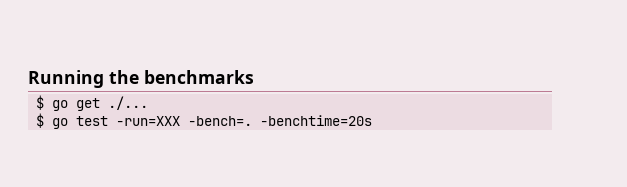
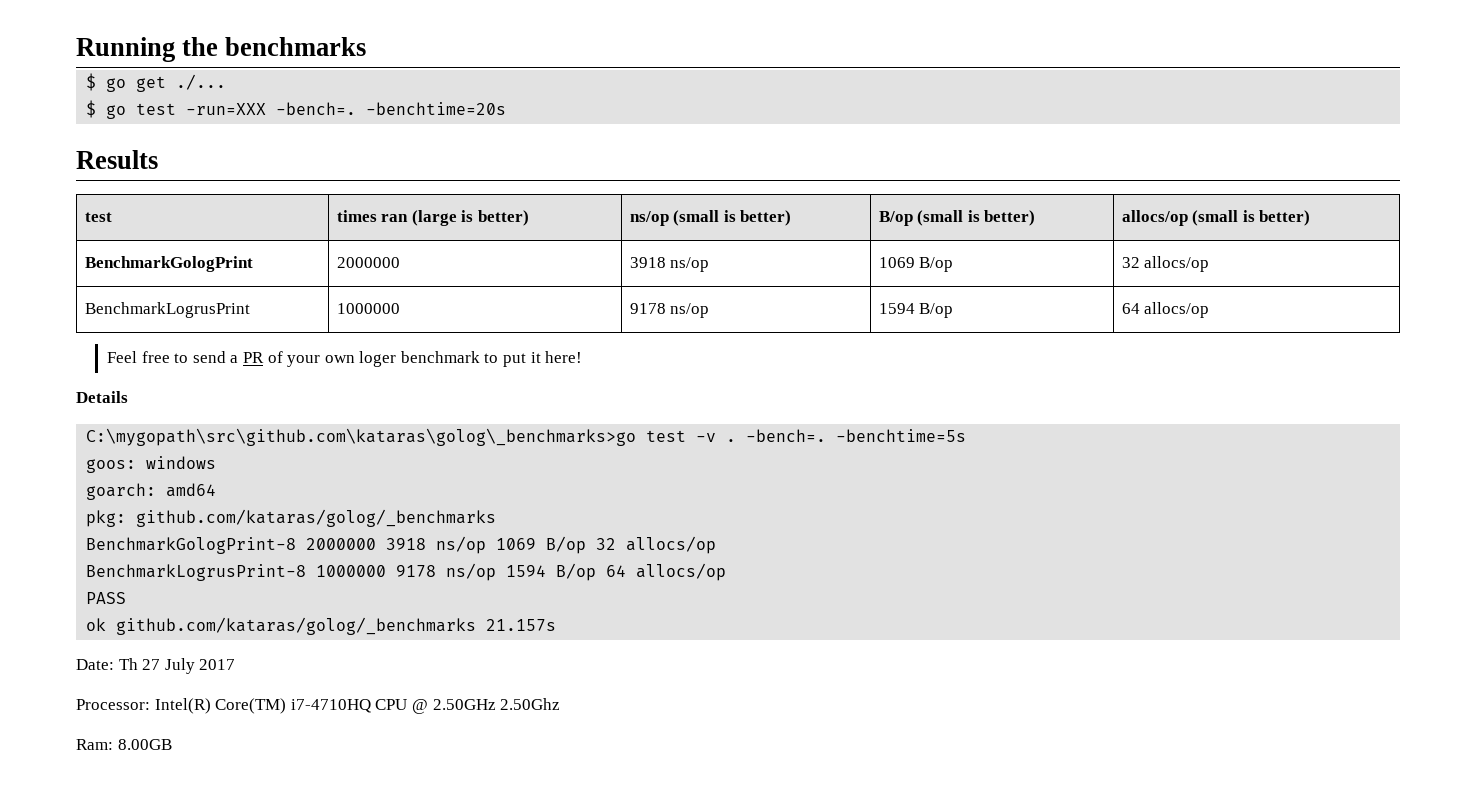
+ Results
+ test | times ran (large is better) | ns/op (small is better) | B/op (small is better) | allocs/op (small is better)
+ BenchmarkGologPrint | 2000000 | 3918 ns/op | 1069 B/op | 32 allocs/op
+ BenchmarkLogrusPrint | 1000000 | 9178 ns/op | 1594 B/op | 64 allocs/op
+ Feel free to send a PR of your own loger benchmark to put it here!
+ Details
+ C:\mygopath\src\github.com\kataras\golog\_benchmarks>go test -v . -bench=. -benchtime=5s
+ goos: windows
+ goarch: amd64
+ pkg: github.com/kataras/golog/_benchmarks
+ BenchmarkGologPrint-8 2000000 3918 ns/op 1069 B/op 32 allocs/op
+ BenchmarkLogrusPrint-8 1000000 9178 ns/op 1594 B/op 64 allocs/op
+ PASS
+ ok github.com/kataras/golog/_benchmarks 21.157s
+ Date: Th 27 July 2017
+ Processor: Intel(R) Core(TM) i7-4710HQ CPU @ 2.50GHz 2.50Ghz
+ Ram: 8.00GB

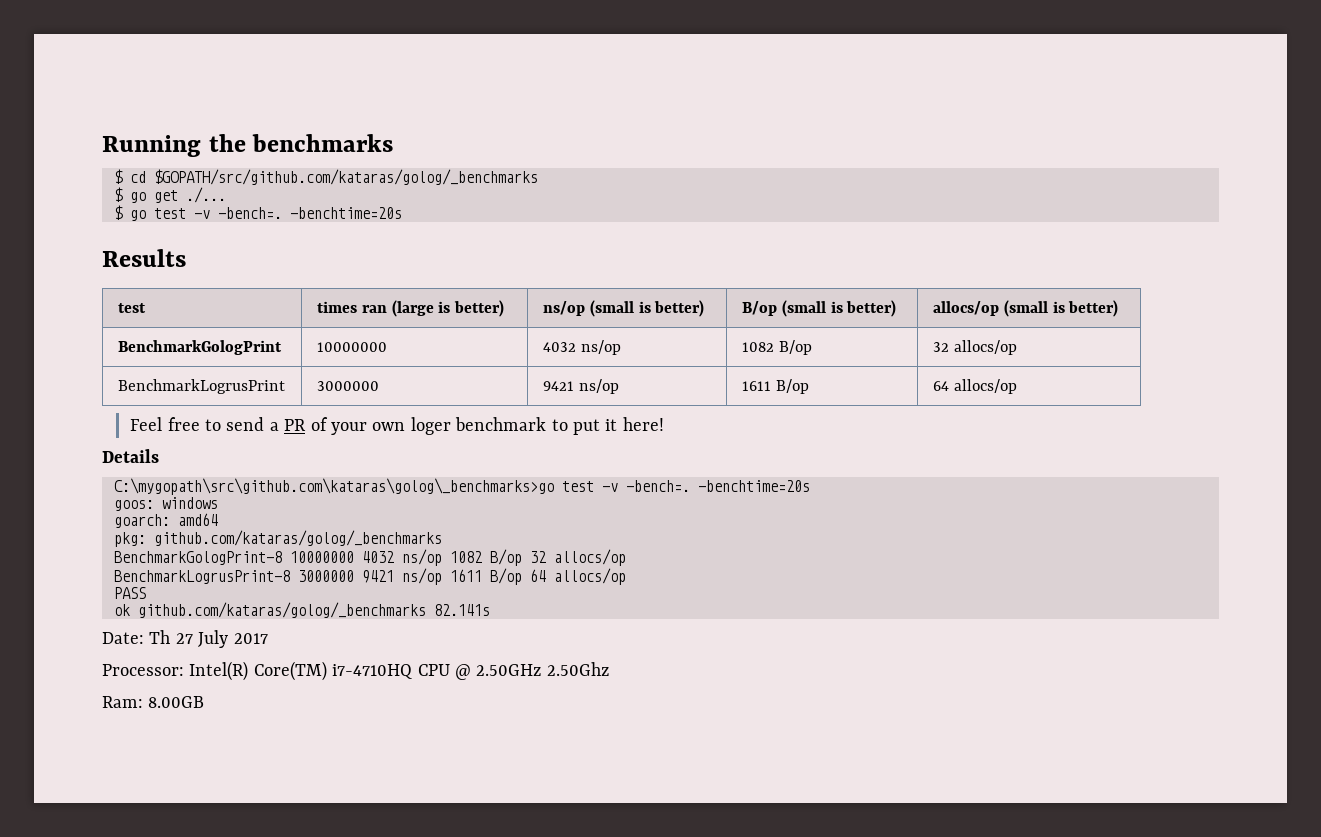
+ $ cd $GOPATH/src/github.com/kataras/golog/_benchmarks
- $ go test -run=XXX -bench=.
+ $ go test -v -bench=.
- BenchmarkGologPrint | 2000000 | 3918 ns/op | 1069 B/op | 32 allocs/op
+ BenchmarkGologPrint | 10000000 | 4032 ns/op | 1082 B/op | 32 allocs/op
- BenchmarkLogrusPrint | 1000000 | 9178 ns/op | 1594 B/op | 64 allocs/op
+ BenchmarkLogrusPrint | 3000000 | 9421 ns/op | 1611 B/op | 64 allocs/op
- C:\mygopath\src\github.com\kataras\golog\_benchmarks>go test -v . -bench=. -benchtime=5s
+ C:\mygopath\src\github.com\kataras\golog\_benchmarks>go test -v -bench=. -benchtime=20s
- BenchmarkGologPrint-8 2000000 3918 ns/op 1069 B/op 32 allocs/op
+ BenchmarkGologPrint-8 10000000 4032 ns/op 1082 B/op 32 allocs/op
- BenchmarkLogrusPrint-8 1000000 9178 ns/op 1594 B/op 64 allocs/op
+ BenchmarkLogrusPrint-8 3000000 9421 ns/op 1611 B/op 64 allocs/op
- ok github.com/kataras/golog/_benchmarks 21.157s
+ ok github.com/kataras/golog/_benchmarks 82.141s

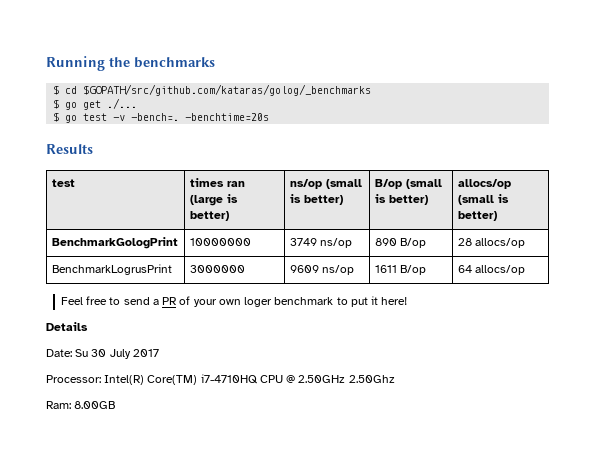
- BenchmarkGologPrint | 10000000 | 4032 ns/op | 1082 B/op | 32 allocs/op
+ BenchmarkGologPrint | 10000000 | 3749 ns/op | 890 B/op | 28 allocs/op
- BenchmarkLogrusPrint | 3000000 | 9421 ns/op | 1611 B/op | 64 allocs/op
+ BenchmarkLogrusPrint | 3000000 | 9609 ns/op | 1611 B/op | 64 allocs/op
- C:\mygopath\src\github.com\kataras\golog\_benchmarks>go test -v -bench=. -benchtime=20s
- goos: windows
- goarch: amd64
- pkg: github.com/kataras/golog/_benchmarks
- BenchmarkGologPrint-8 10000000 4032 ns/op 1082 B/op 32 allocs/op
- BenchmarkLogrusPrint-8 3000000 9421 ns/op 1611 B/op 64 allocs/op
- PASS
- ok github.com/kataras/golog/_benchmarks 82.141s
- Date: Th 27 July 2017
+ Date: Su 30 July 2017

